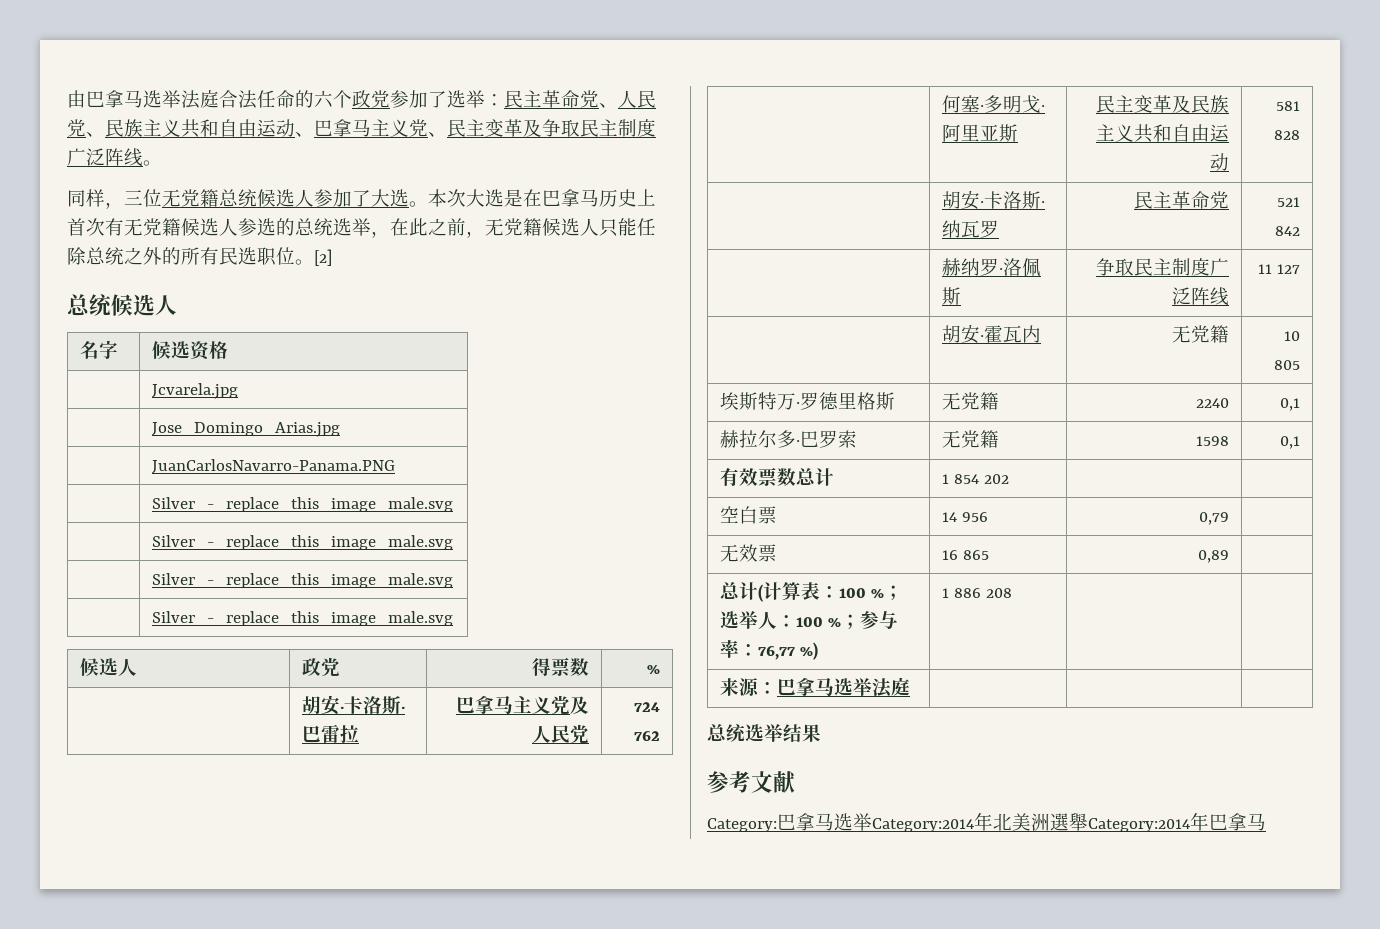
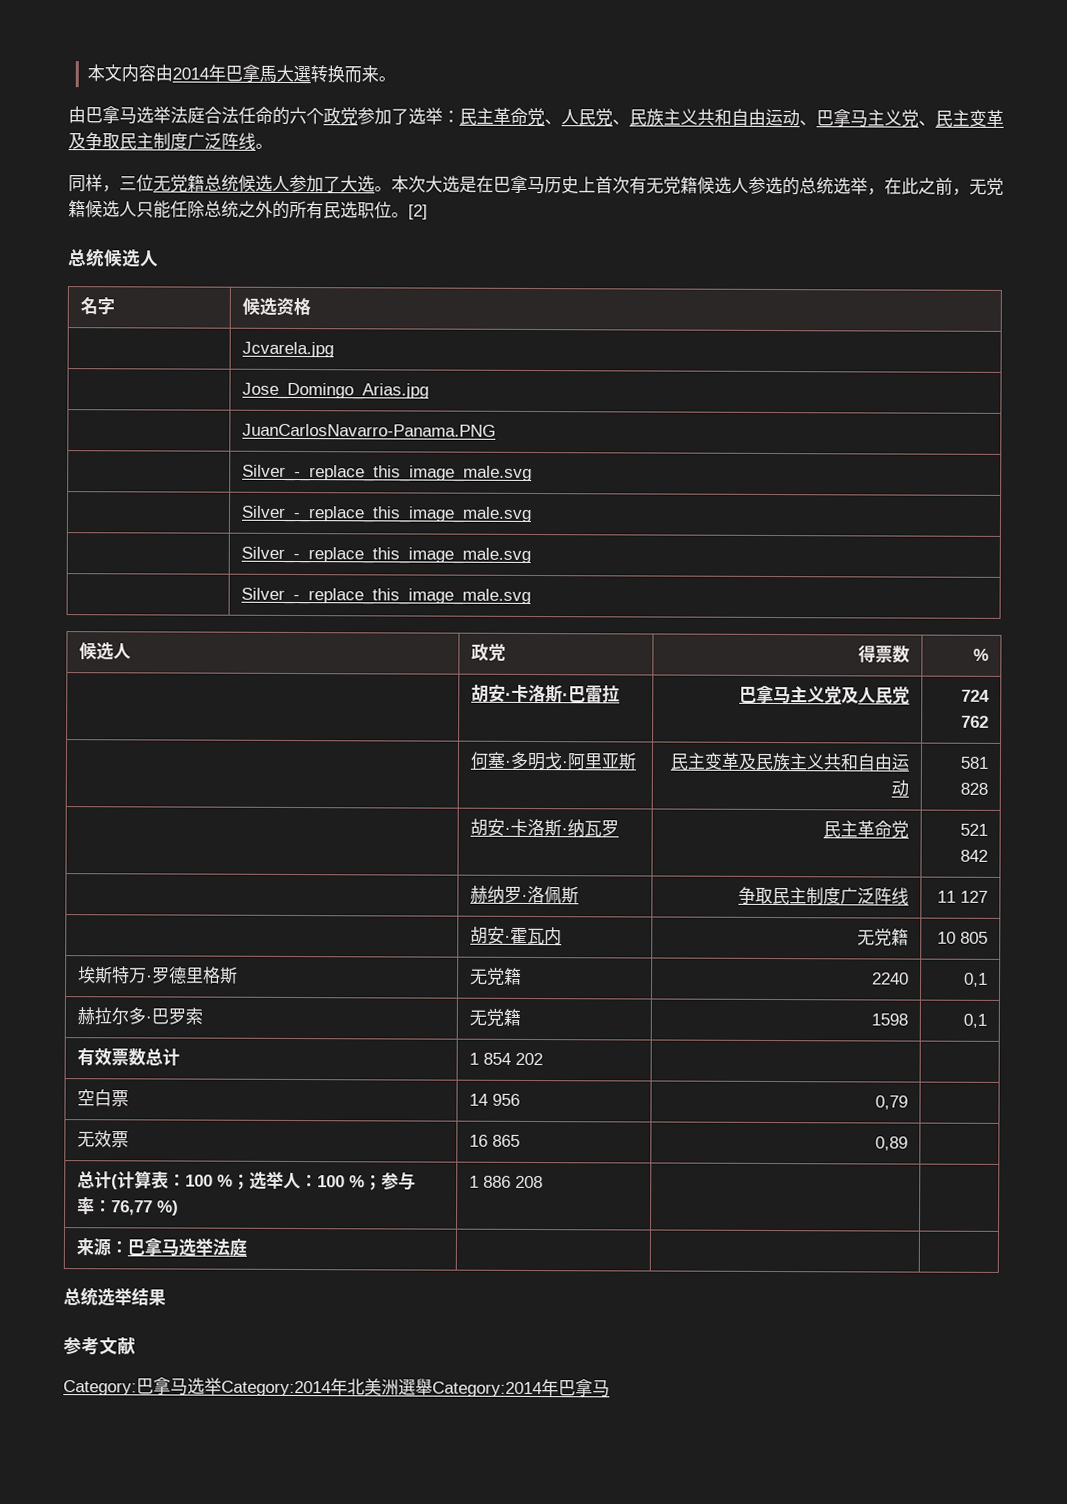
+ 本文内容由2014年巴拿馬大選转换而来。

